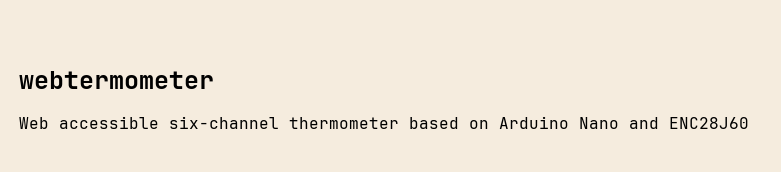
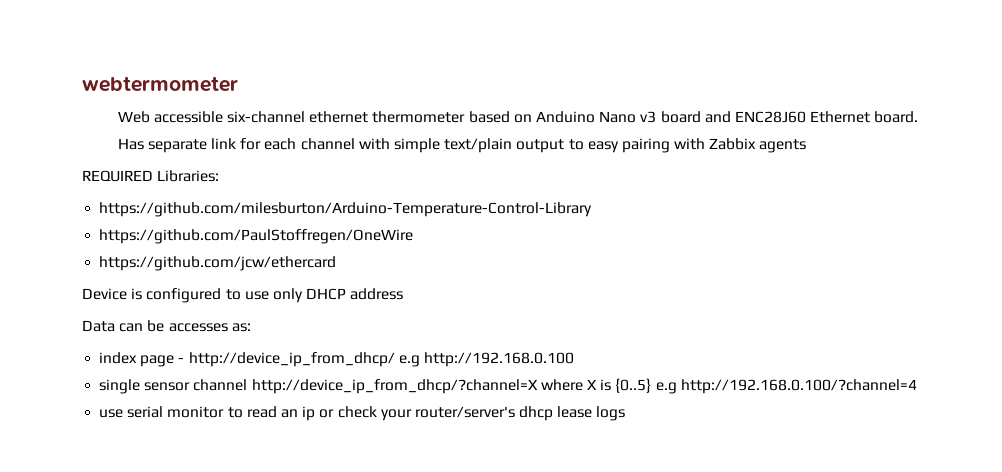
- Web accessible six-channel thermometer based on Arduino Nano and ENC28J60
+ Web accessible six-channel ethernet thermometer based on Anduino Nano v3 board and ENC28J60 Ethernet board.
+ Has separate link for each channel with simple text/plain output to easy pairing with Zabbix agents
+ REQUIRED Libraries:
+ https://github.com/milesburton/Arduino-Temperature-Control-Library
+ https://github.com/PaulStoffregen/OneWire
+ https://github.com/jcw/ethercard
+ Device is configured to use only DHCP address
+ Data can be accesses as:
+ index page - http://device_ip_from_dhcp/ e.g http://192.168.0.100
+ single sensor channel http://device_ip_from_dhcp/?channel=X where X is {0..5} e.g http://192.168.0.100/?channel=4
+ use serial monitor to read an ip or check your router/server's dhcp lease logs

